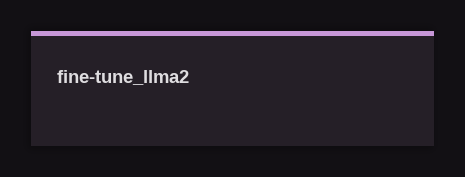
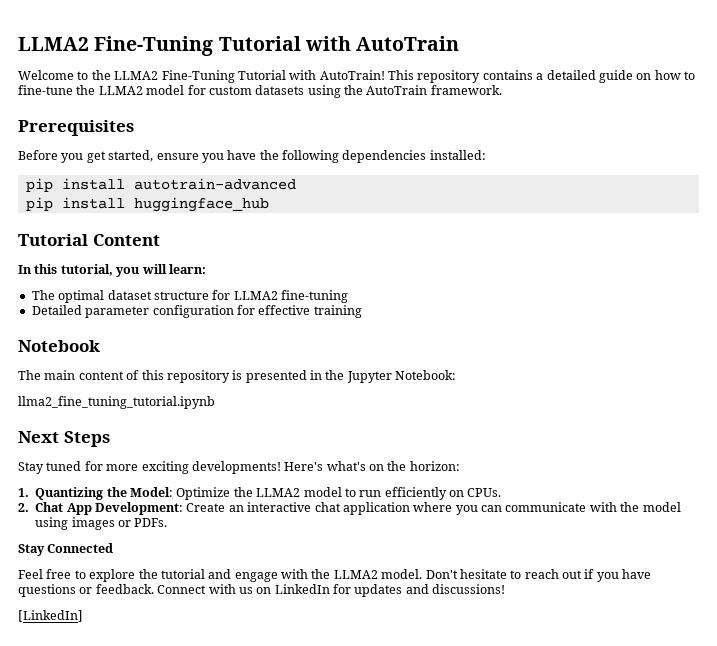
- fine-tune_llma2
+ LLMA2 Fine-Tuning Tutorial with AutoTrain
+ Welcome to the LLMA2 Fine-Tuning Tutorial with AutoTrain! This repository contains a detailed guide on how to fine-tune the LLMA2 model for custom datasets using the AutoTrain framework.
+ Prerequisites
+ Before you get started, ensure you have the following dependencies installed:
+ pip install autotrain-advanced
+ pip install huggingface_hub
+ Tutorial Content
+ In this tutorial, you will learn:
+ The optimal dataset structure for LLMA2 fine-tuning
+ Detailed parameter configuration for effective training
+ Notebook
+ The main content of this repository is presented in the Jupyter Notebook:
+ llma2_fine_tuning_tutorial.ipynb
+ Next Steps
+ Stay tuned for more exciting developments! Here's what's on the horizon:
+ 1. Quantizing the Model: Optimize the LLMA2 model to run efficiently on CPUs.
+ 2. Chat App Development: Create an interactive chat application where you can communicate with the model using images or PDFs.
+ Stay Connected
+ Feel free to explore the tutorial and engage with the LLMA2 model. Don't hesitate to reach out if you have questions or feedback. Connect with us on LinkedIn for updates and discussions!
+ [LinkedIn]

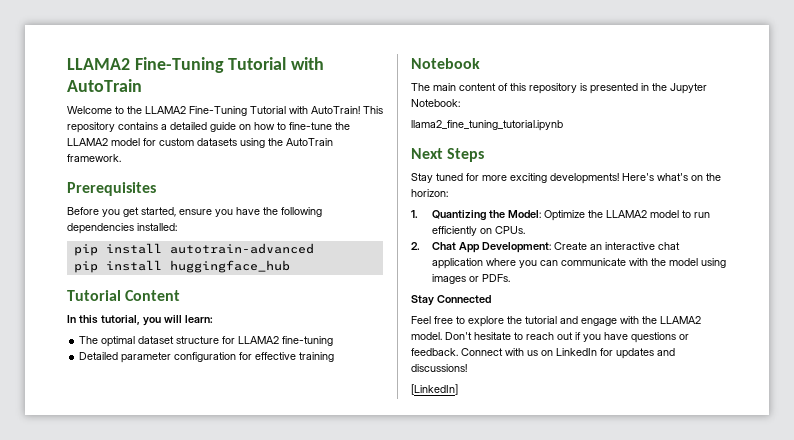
- LLMA2 Fine-Tuning Tutorial with AutoTrain
+ LLAMA2 Fine-Tuning Tutorial with AutoTrain
- Welcome to the LLMA2 Fine-Tuning Tutorial with AutoTrain!
+ Welcome to the LLAMA2 Fine-Tuning Tutorial with AutoTrain!
- This repository contains a detailed guide on how to fine-tune the LLMA2 model for custom datasets using the AutoTrain framework.
+ This repository contains a detailed guide on how to fine-tune the LLAMA2 model for custom datasets using the AutoTrain framework.
- The optimal dataset structure for LLMA2 fine-tuning
+ The optimal dataset structure for LLAMA2 fine-tuning
- llma2_fine_tuning_tutorial.ipynb
+ llama2_fine_tuning_tutorial.ipynb
- 1. Quantizing the Model: Optimize the LLMA2 model to run efficiently on CPUs.
+ 1. Quantizing the Model: Optimize the LLAMA2 model to run efficiently on CPUs.
- Feel free to explore the tutorial and engage with the LLMA2 model.
+ Feel free to explore the tutorial and engage with the LLAMA2 model.

